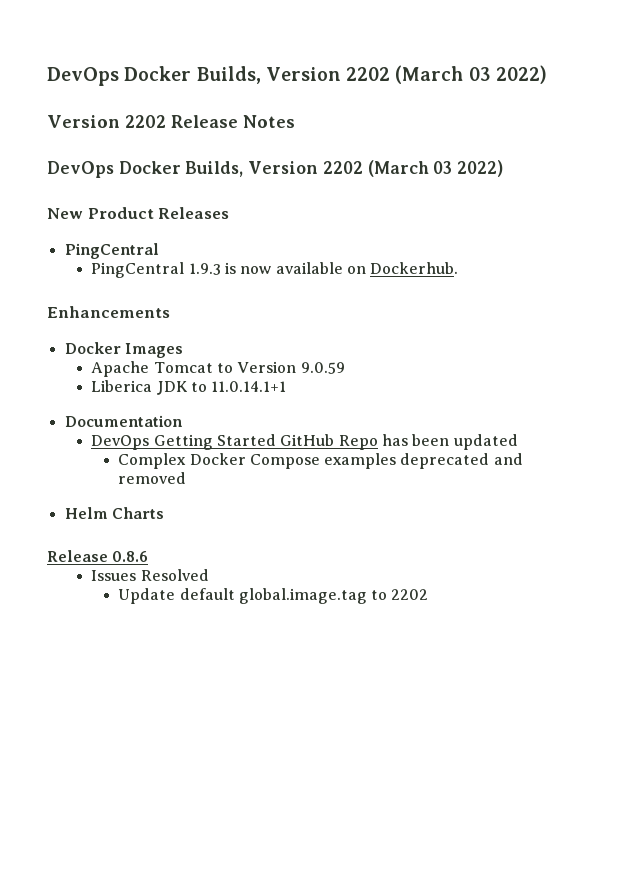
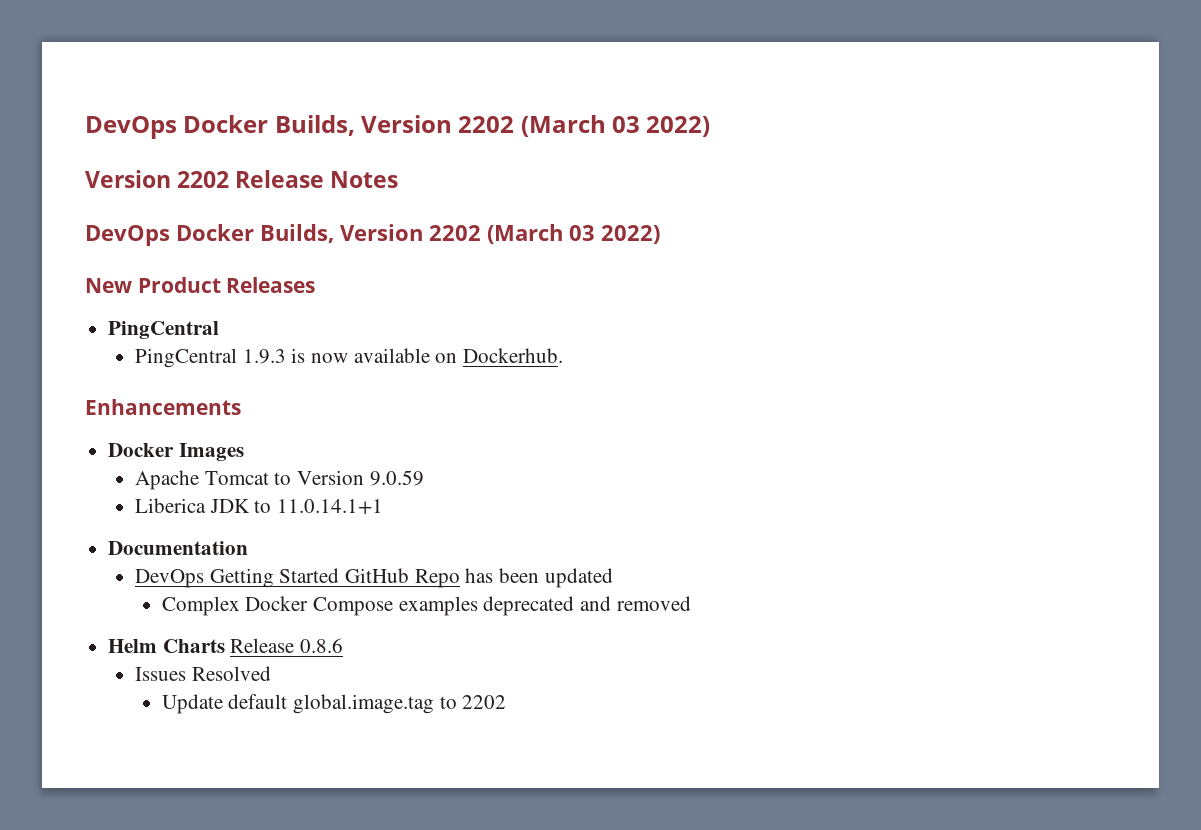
- Helm Charts
- Release 0.8.6
+ Helm Charts Release 0.8.6

